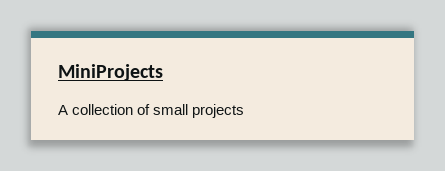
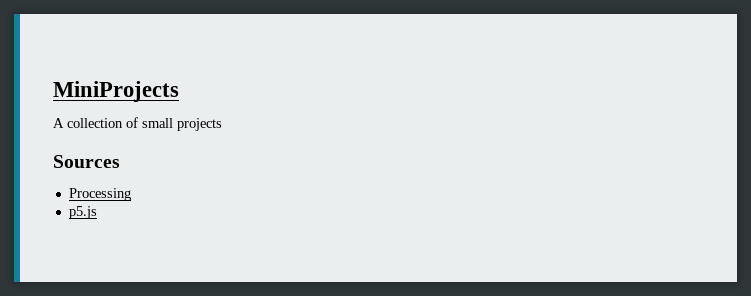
+ Sources
+ Processing
+ p5.js

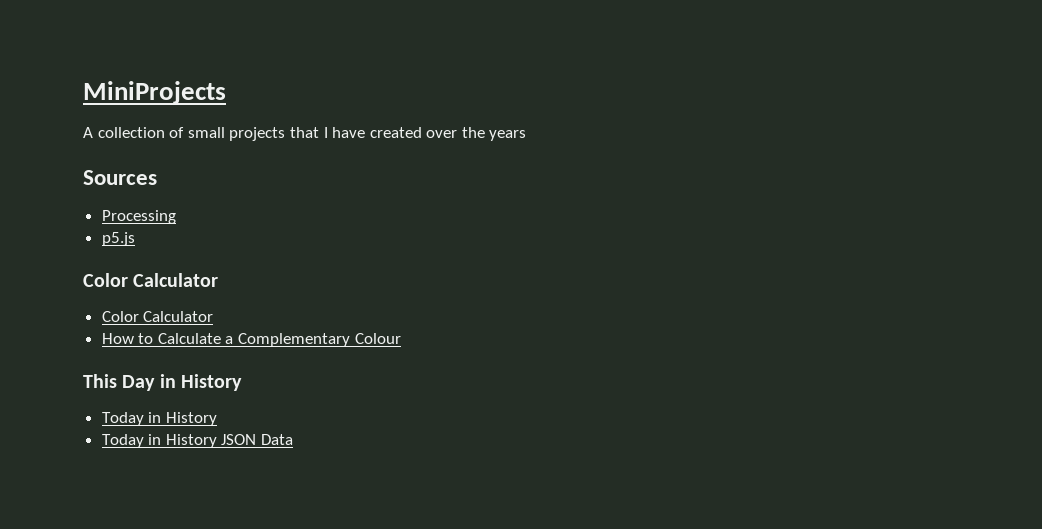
- A collection of small projects
+ A collection of small projects that I have created over the years
  Sources
  Processing
  p5.js
+ Color Calculator
+ Color Calculator
+ How to Calculate a Complementary Colour
+ This Day in History
+ Today in History
+ Today in History JSON Data

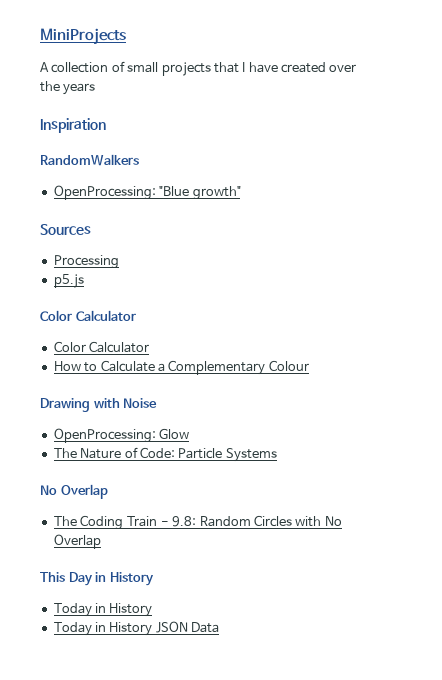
+ Inspiration
+ RandomWalkers
+ OpenProcessing: "Blue growth"
+ Drawing with Noise
+ OpenProcessing: Glow
+ The Nature of Code: Particle Systems
+ No Overlap
+ The Coding Train - 9.8: Random Circles with No Overlap

